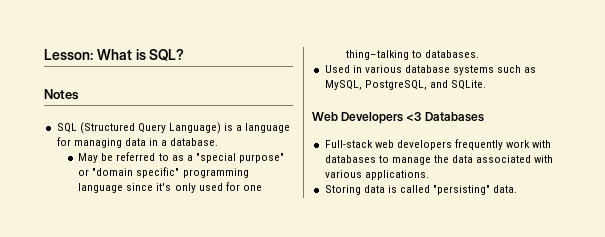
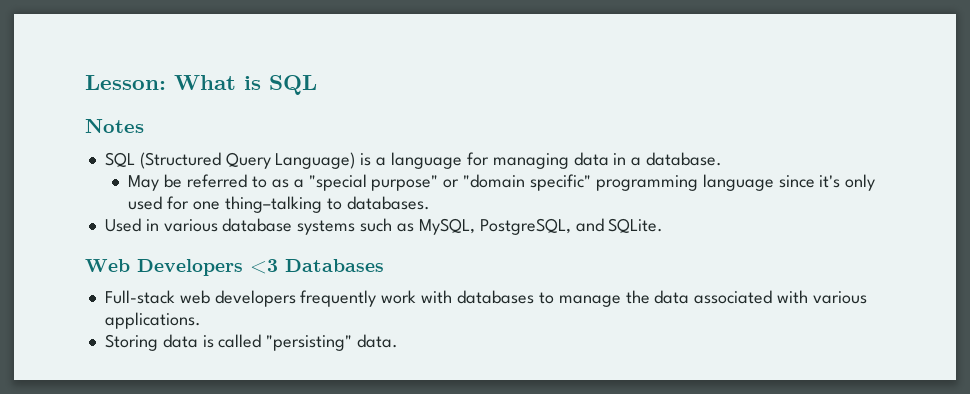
- Lesson: What is SQL?
+ Lesson: What is SQL

